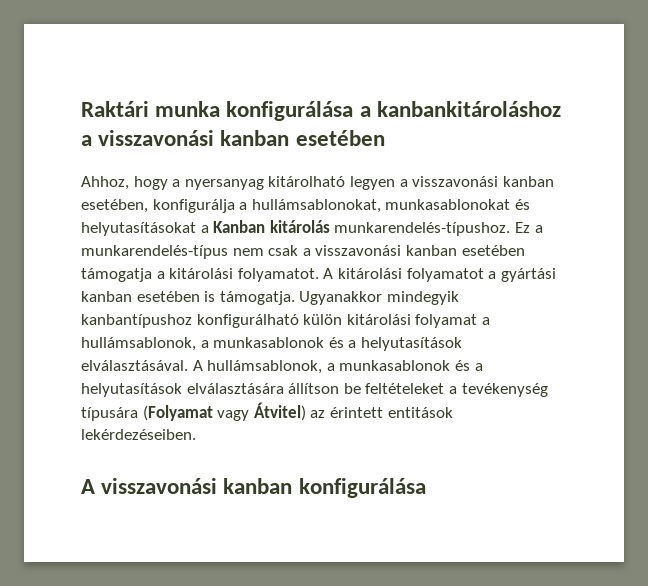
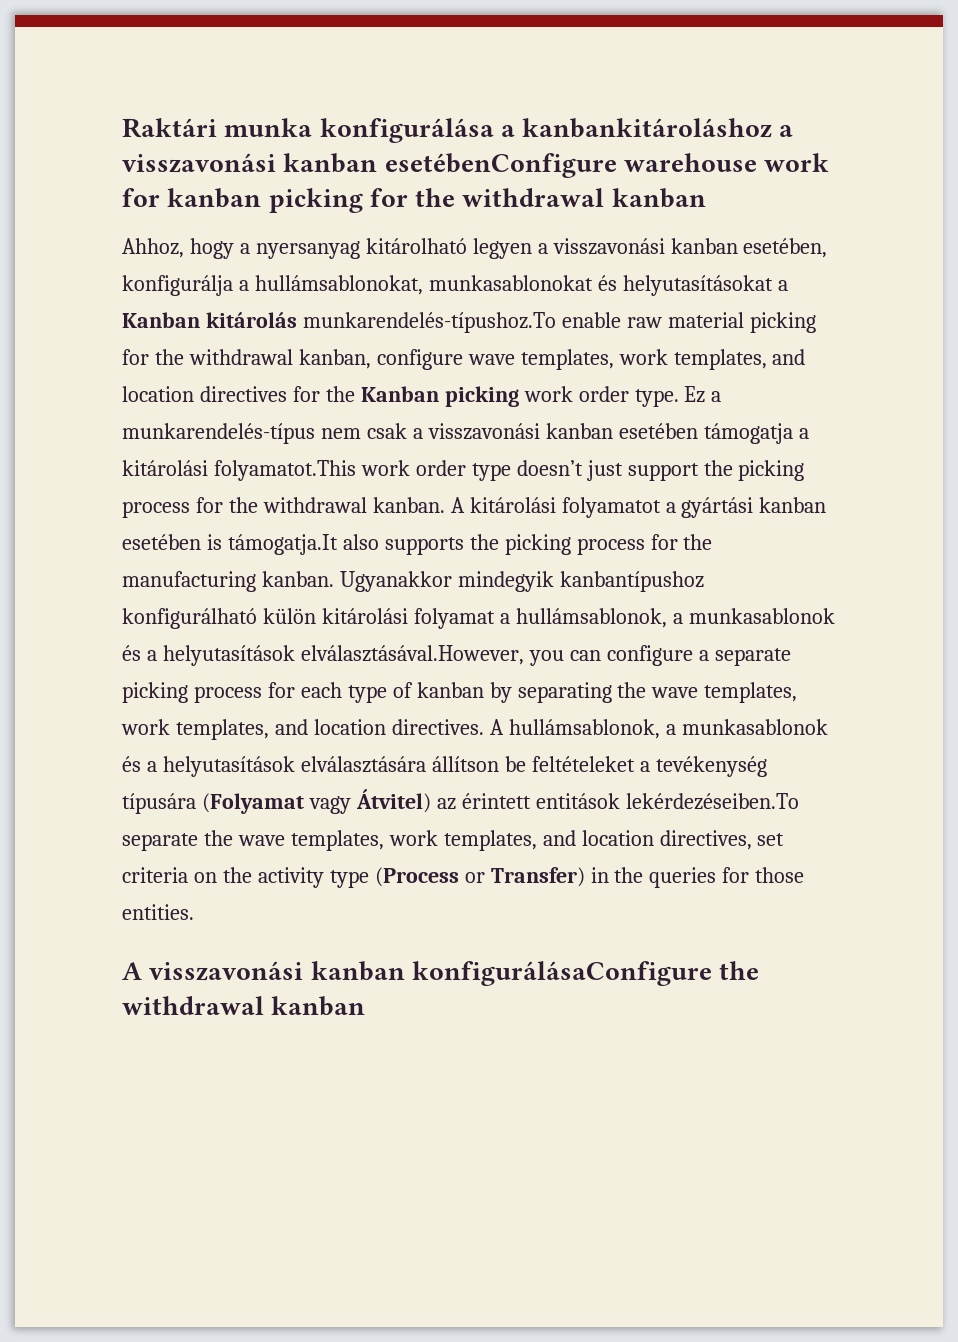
- Raktári munka konfigurálása a kanbankitároláshoz a visszavonási kanban esetében
+ Raktári munka konfigurálása a kanbankitároláshoz a visszavonási kanban esetébenConfigure warehouse work for kanban picking for the withdrawal kanban
- Ahhoz, hogy a nyersanyag kitárolható legyen a visszavonási kanban esetében, konfigurálja a hullámsablonokat, munkasablonokat és helyutasításokat a Kanban kitárolás munkarendelés-típushoz.
+ Ahhoz, hogy a nyersanyag kitárolható legyen a visszavonási kanban esetében, konfigurálja a hullámsablonokat, munkasablonokat és helyutasításokat a Kanban kitárolás munkarendelés-típushoz.To enable raw material picking for the withdrawal kanban, configure wave templates, work templates, and location directives for the Kanban picking work order type.
- Ez a munkarendelés-típus nem csak a visszavonási kanban esetében támogatja a kitárolási folyamatot.
+ Ez a munkarendelés-típus nem csak a visszavonási kanban esetében támogatja a kitárolási folyamatot.This work order type doesn’t just support the picking process for the withdrawal kanban.
- A kitárolási folyamatot a gyártási kanban esetében is támogatja.
+ A kitárolási folyamatot a gyártási kanban esetében is támogatja.It also supports the picking process for the manufacturing kanban.
- Ugyanakkor mindegyik kanbantípushoz konfigurálható külön kitárolási folyamat a hullámsablonok, a munkasablonok és a helyutasítások elválasztásával.
+ Ugyanakkor mindegyik kanbantípushoz konfigurálható külön kitárolási folyamat a hullámsablonok, a munkasablonok és a helyutasítások elválasztásával.However, you can configure a separate picking process for each type of kanban by separating the wave templates, work templates, and location directives.
- A hullámsablonok, a munkasablonok és a helyutasítások elválasztására állítson be feltételeket a tevékenység típusára (Folyamat vagy Átvitel) az érintett entitások lekérdezéseiben.
+ A hullámsablonok, a munkasablonok és a helyutasítások elválasztására állítson be feltételeket a tevékenység típusára (Folyamat vagy Átvitel) az érintett entitások lekérdezéseiben.To separate the wave templates, work templates, and location directives, set criteria on the activity type (Process or Transfer) in the queries for those entities.
- A visszavonási kanban konfigurálása
+ A visszavonási kanban konfigurálásaConfigure the withdrawal kanban

